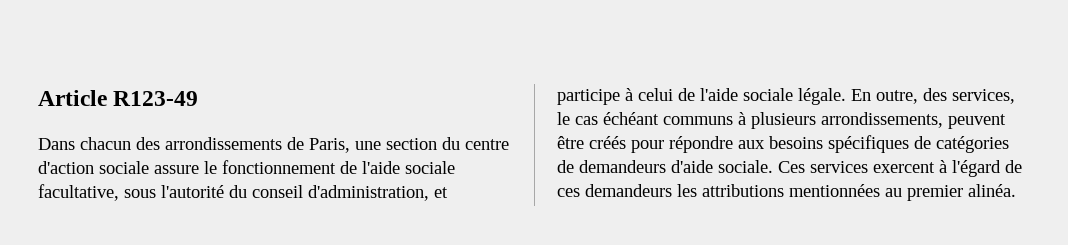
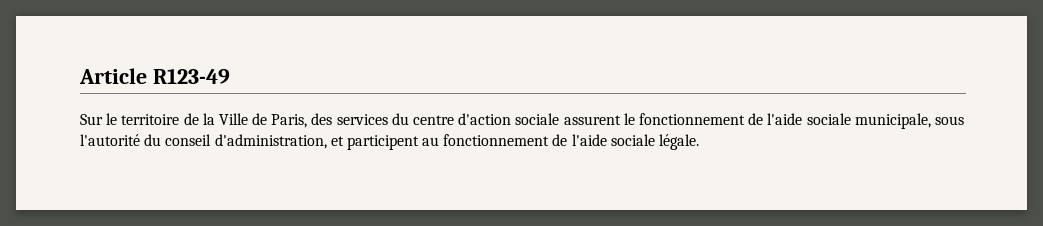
- Dans chacun des arrondissements de Paris, une section du centre d'action sociale assure le fonctionnement de l'aide sociale facultative, sous l'autorité du conseil d'administration, et participe à celui de l'aide sociale légale. En outre, des services, le cas échéant communs à plusieurs arrondissements, peuvent être créés pour répondre aux besoins spécifiques de catégories de demandeurs d'aide sociale. Ces services exercent à l'égard de ces demandeurs les attributions mentionnées au premier alinéa.
+ Sur le territoire de la Ville de Paris, des services du centre d'action sociale assurent le fonctionnement de l'aide sociale municipale, sous l'autorité du conseil d'administration, et participent au fonctionnement de l'aide sociale légale.

